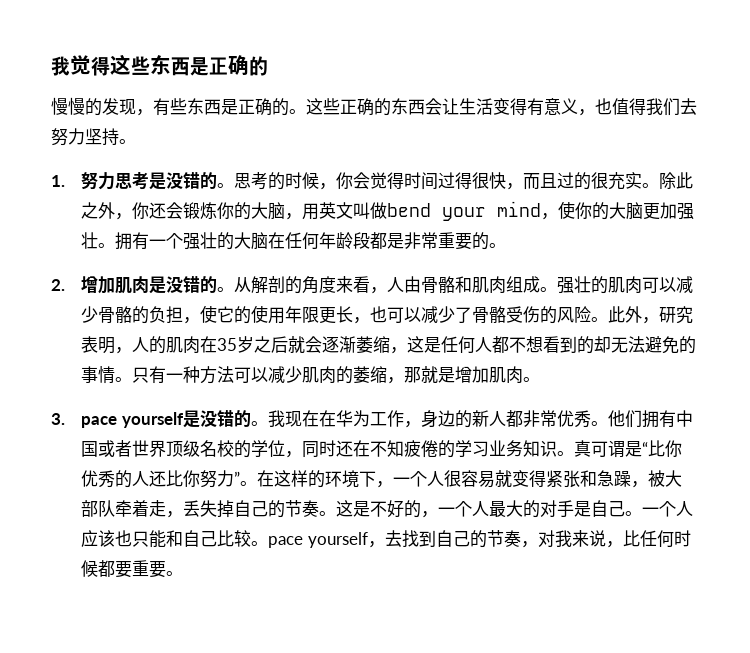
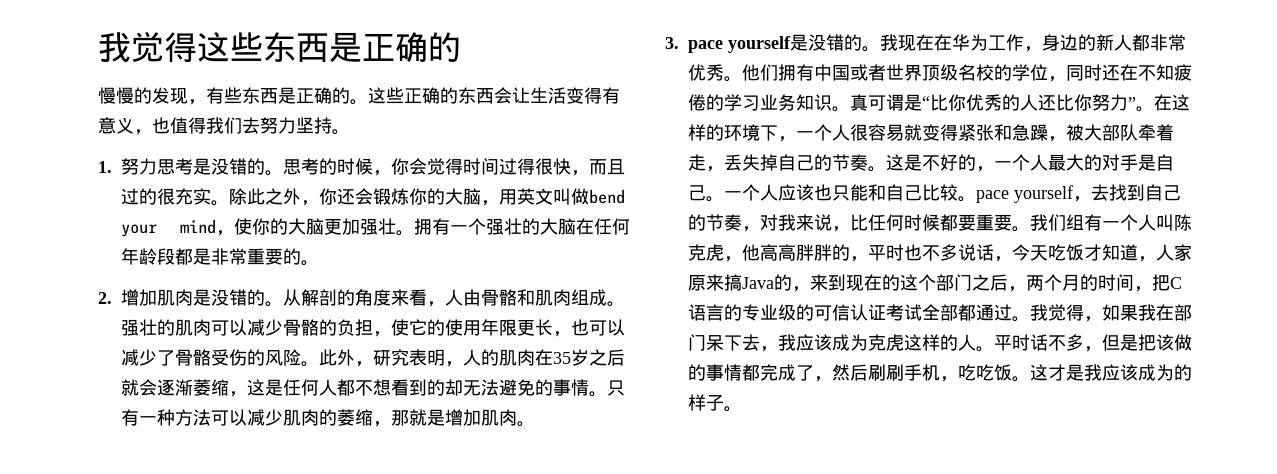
+ 我们组有一个人叫陈克虎，他高高胖胖的，平时也不多说话，今天吃饭才知道，人家原来搞Java的，来到现在的这个部门之后，两个月的时间，把C语言的专业级的可信认证考试全部都通过。我觉得，如果我在部门呆下去，我应该成为克虎这样的人。平时话不多，但是把该做的事情都完成了，然后刷刷手机，吃吃饭。这才是我应该成为的样子。

